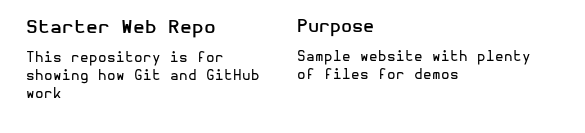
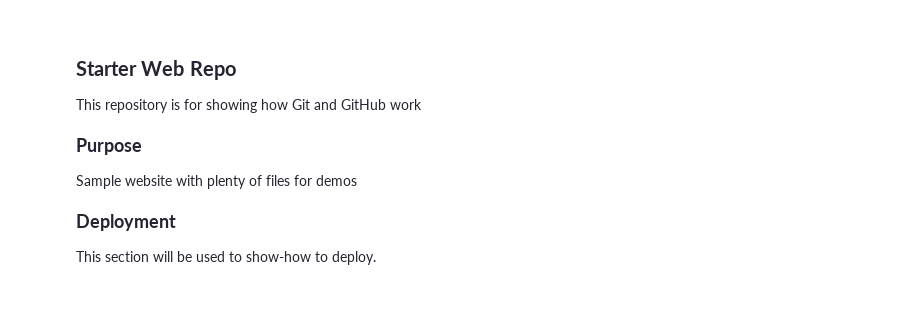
+ Deployment
+ This section will be used to show-how to deploy.

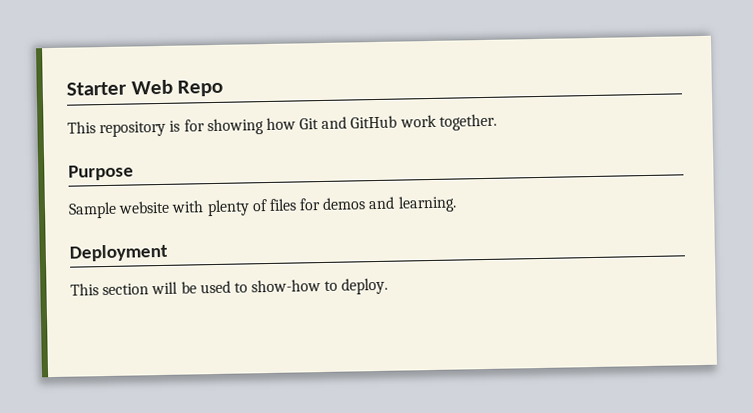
- This repository is for showing how Git and GitHub work
+ This repository is for showing how Git and GitHub work together.
- Sample website with plenty of files for demos
+ Sample website with plenty of files for demos and learning.

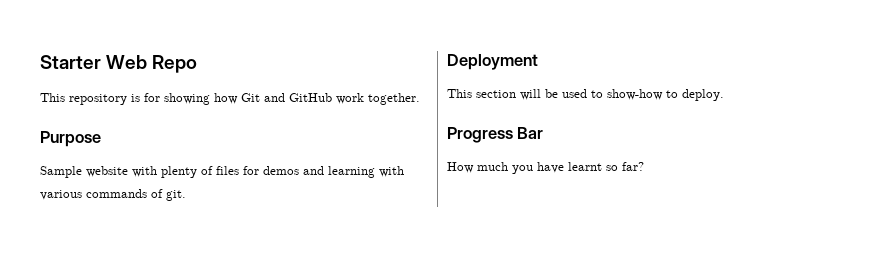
- Sample website with plenty of files for demos and learning.
+ Sample website with plenty of files for demos and learning with various commands of git.
+ Progress Bar
+ How much you have learnt so far?

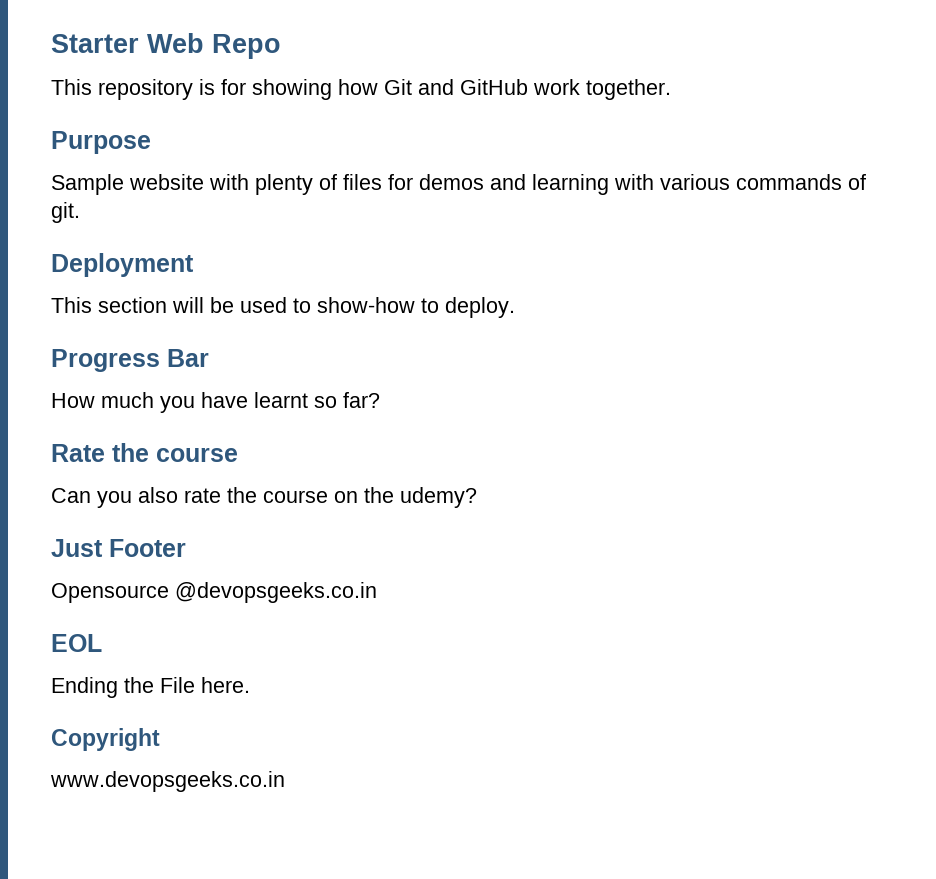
+ Rate the course
+ Can you also rate the course on the udemy?
+ Just Footer
+ Opensource @devopsgeeks.co.in
+ EOL
+ Ending the File here.
+ Copyright
+ www.devopsgeeks.co.in

